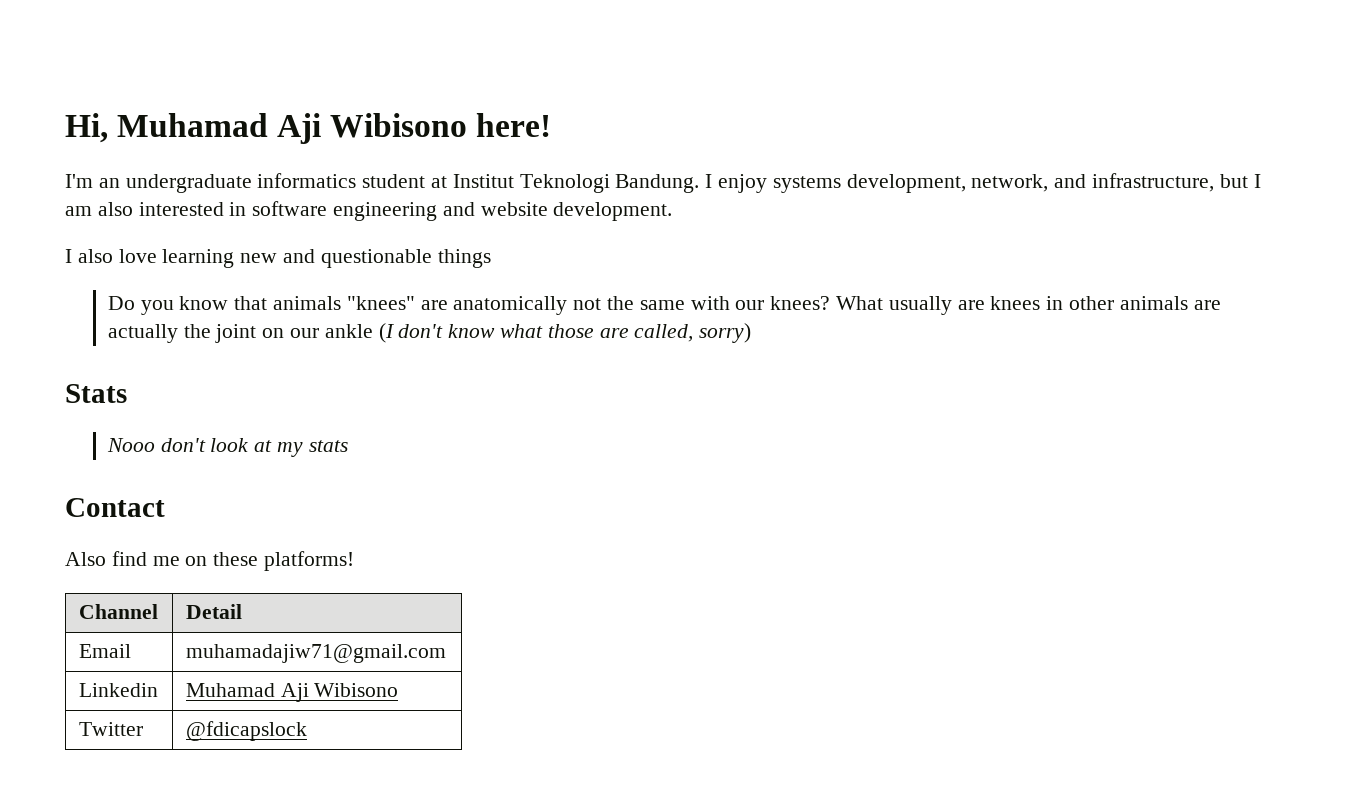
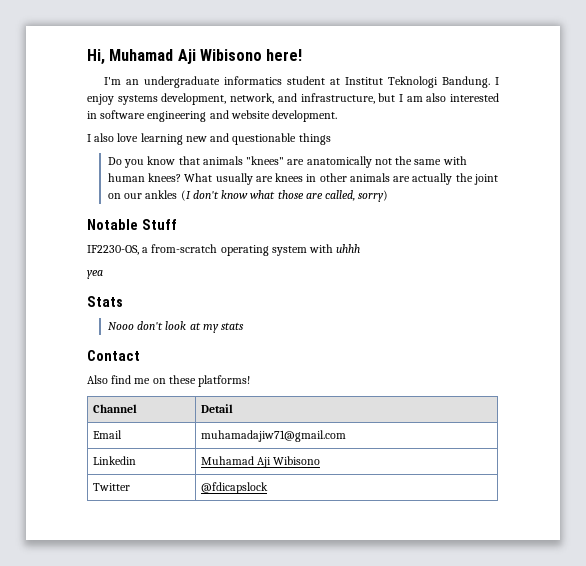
- Do you know that animals "knees" are anatomically not the same with our knees?
+ Do you know that animals "knees" are anatomically not the same with human knees?
- What usually are knees in other animals are actually the joint on our ankle (I don't know what those are called, sorry)
+ What usually are knees in other animals are actually the joint on our ankles (I don't know what those are called, sorry)
+ Notable Stuff
+ IF2230-OS, a from-scratch operating system with uhhh
+ yea

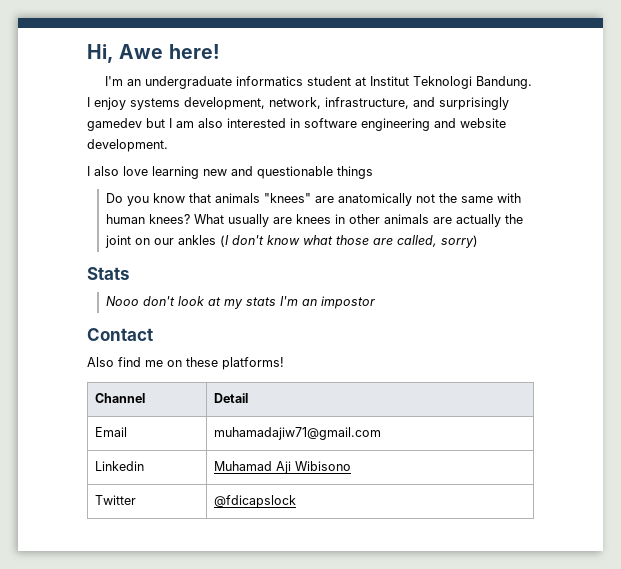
- Hi, Muhamad Aji Wibisono here!
+ Hi, Awe here!
- I enjoy systems development, network, and infrastructure, but I am also interested in software engineering and website development.
+ I enjoy systems development, network, infrastructure, and surprisingly gamedev but I am also interested in software engineering and website development.
- Notable Stuff
- IF2230-OS, a from-scratch operating system with uhhh
- yea
- Nooo don't look at my stats
+ Nooo don't look at my stats I'm an impostor

